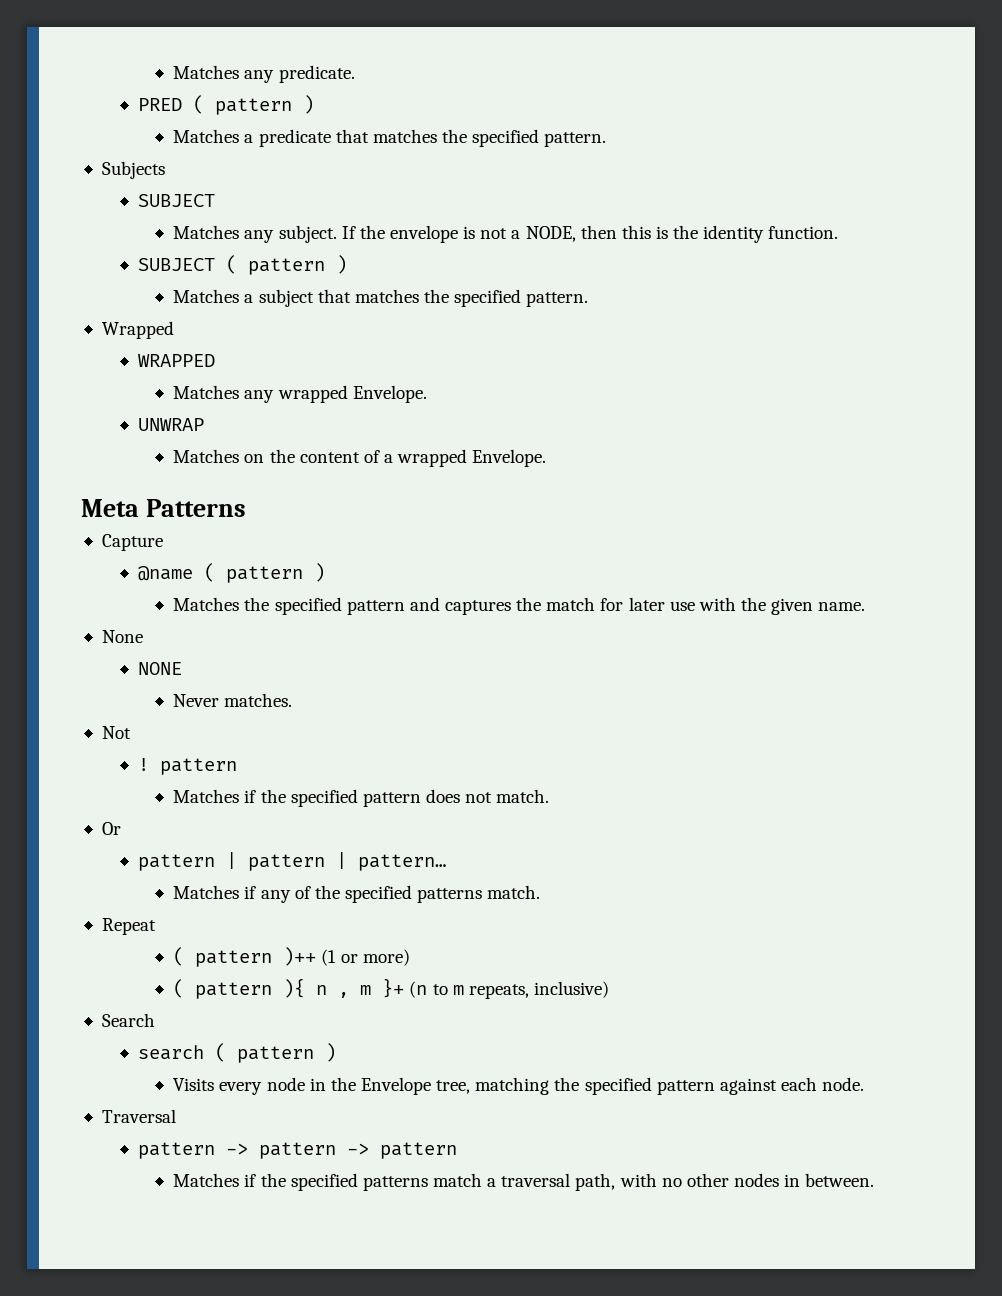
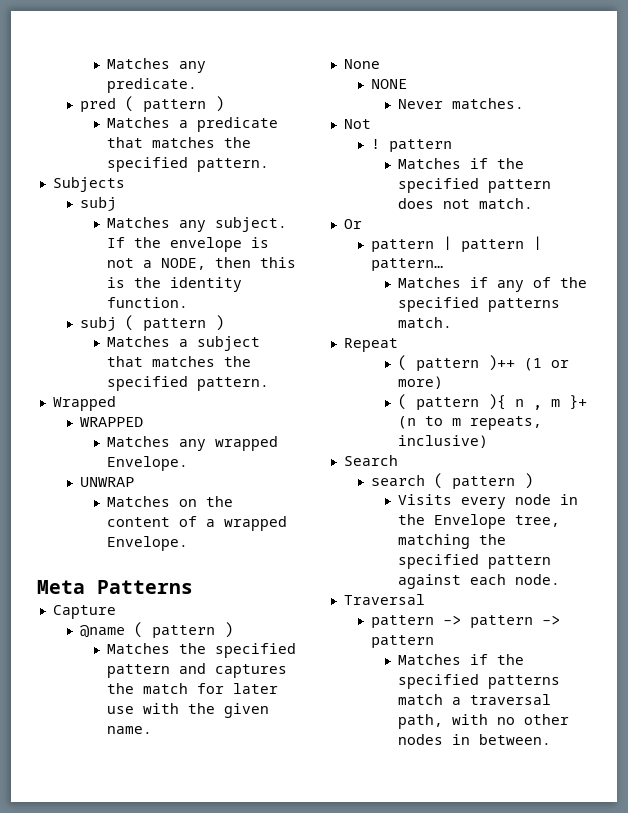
- PRED ( pattern )
+ pred ( pattern )
  Subjects
- SUBJECT
+ subj
- SUBJECT ( pattern )
+ subj ( pattern )

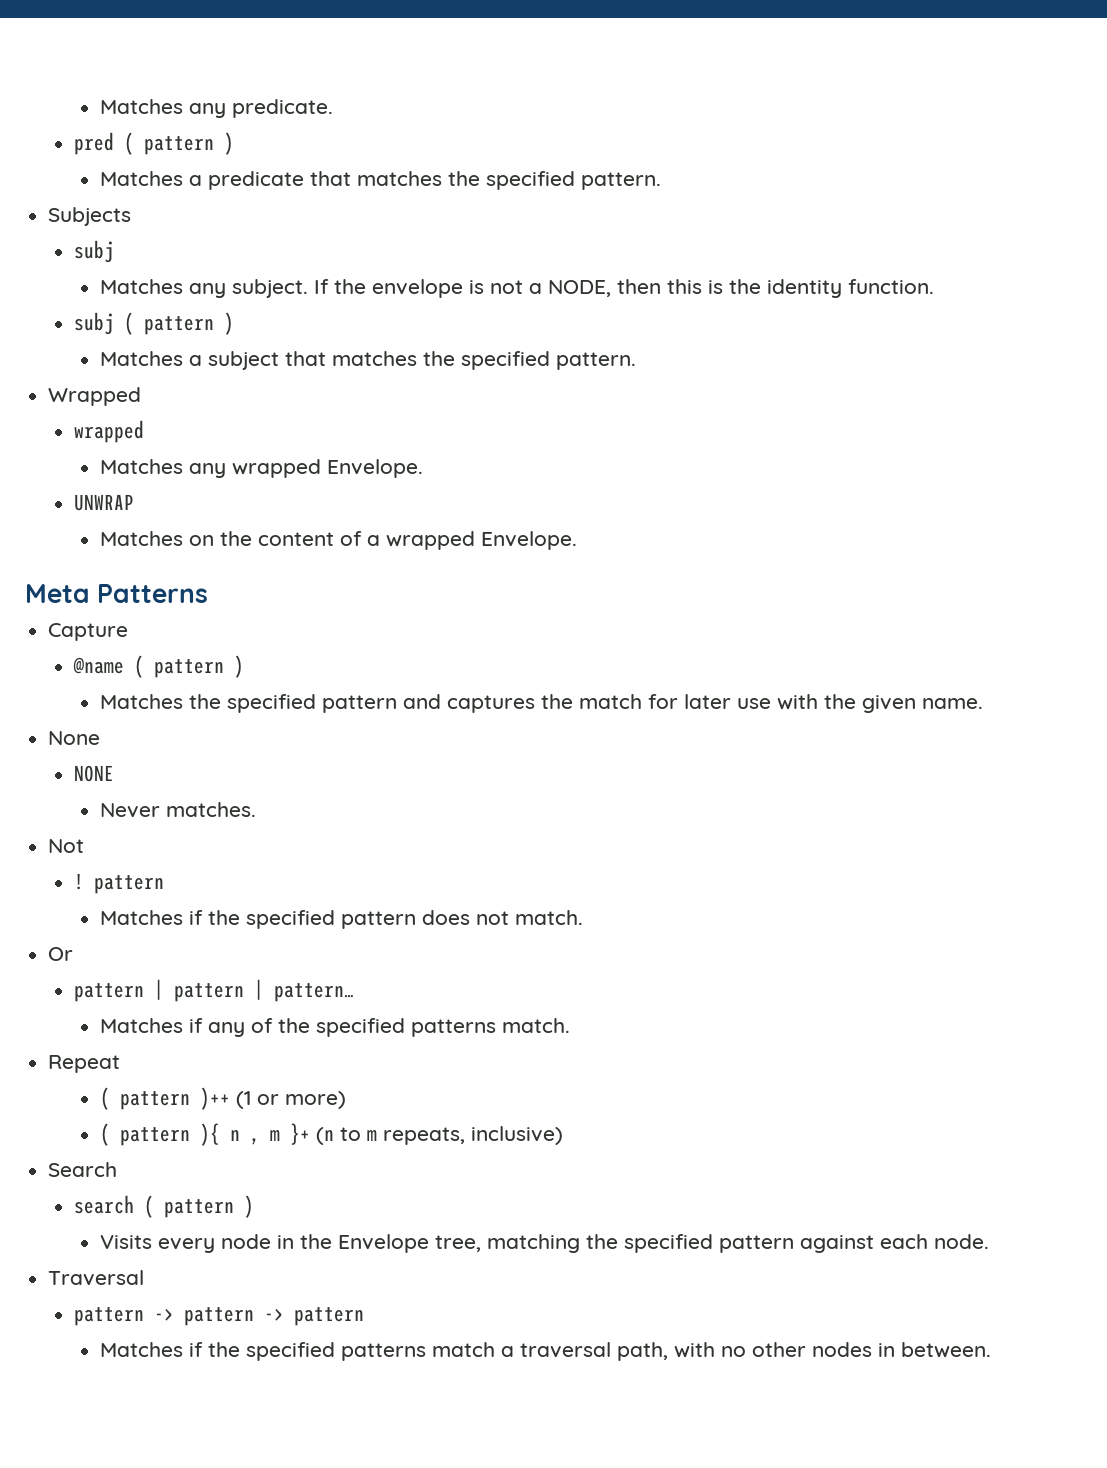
  Wrapped
- WRAPPED
+ wrapped

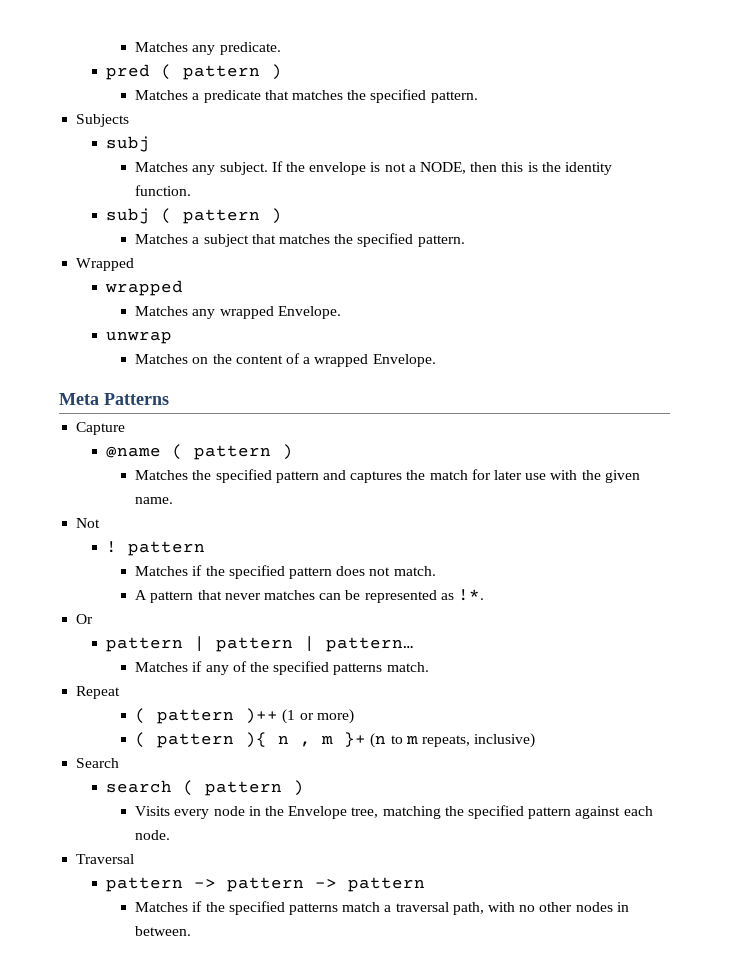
- UNWRAP
+ unwrap
- None
- NONE
- Never matches.
+ A pattern that never matches can be represented as !*.

